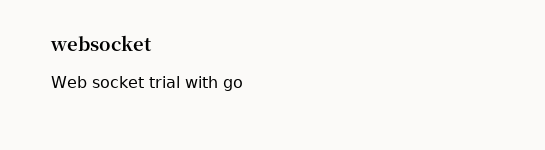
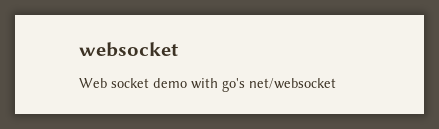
- Web socket trial with go
+ Web socket demo with go's net/websocket

